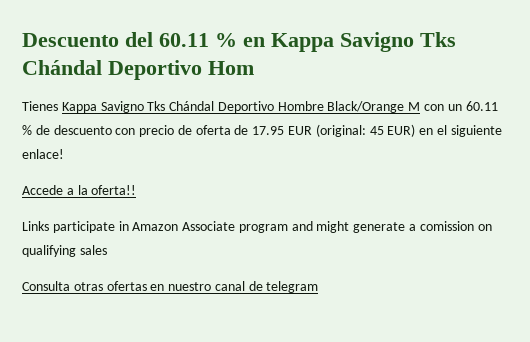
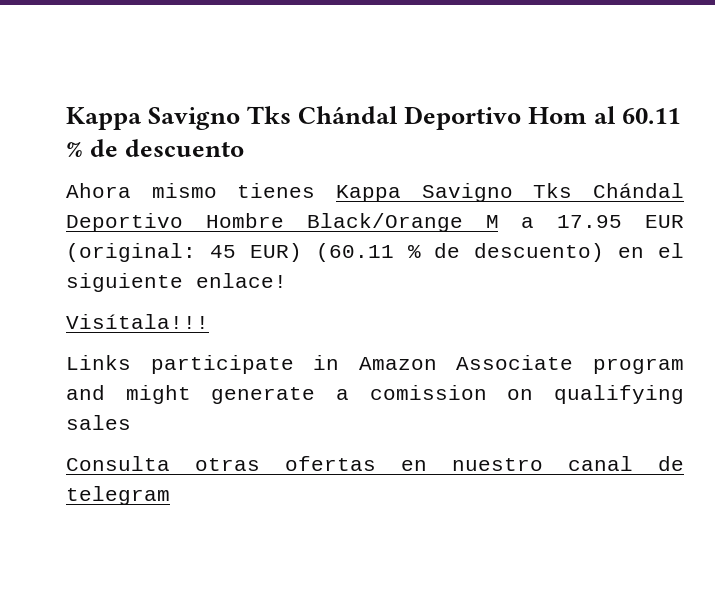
- Descuento del 60.11 % en Kappa Savigno Tks Chándal Deportivo Hom
- Tienes Kappa Savigno Tks Chándal Deportivo Hombre Black/Orange M con un 60.11 % de descuento con precio de oferta de 17.95 EUR (original: 45 EUR) en el siguiente enlace!
+ Kappa Savigno Tks Chándal Deportivo Hom al 60.11 % de descuento
+ Ahora mismo tienes Kappa Savigno Tks Chándal Deportivo Hombre Black/Orange M a 17.95 EUR (original: 45 EUR) (60.11 % de descuento) en el siguiente enlace!
- Accede a la oferta!!
+ Visítala!!!

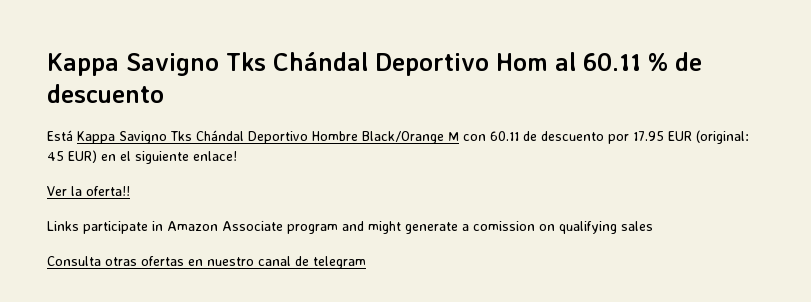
- Ahora mismo tienes Kappa Savigno Tks Chándal Deportivo Hombre Black/Orange M a 17.95 EUR (original: 45 EUR) (60.11 % de descuento) en el siguiente enlace!
+ Está Kappa Savigno Tks Chándal Deportivo Hombre Black/Orange M con 60.11 de descuento por 17.95 EUR (original: 45 EUR) en el siguiente enlace!
- Visítala!!!
+ Ver la oferta!!

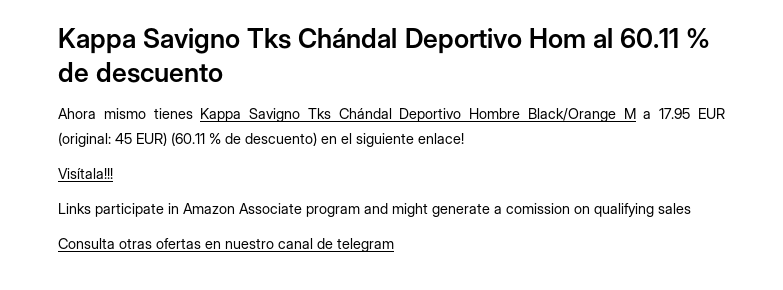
- Está Kappa Savigno Tks Chándal Deportivo Hombre Black/Orange M con 60.11 de descuento por 17.95 EUR (original: 45 EUR) en el siguiente enlace!
+ Ahora mismo tienes Kappa Savigno Tks Chándal Deportivo Hombre Black/Orange M a 17.95 EUR (original: 45 EUR) (60.11 % de descuento) en el siguiente enlace!
- Ver la oferta!!
+ Visítala!!!

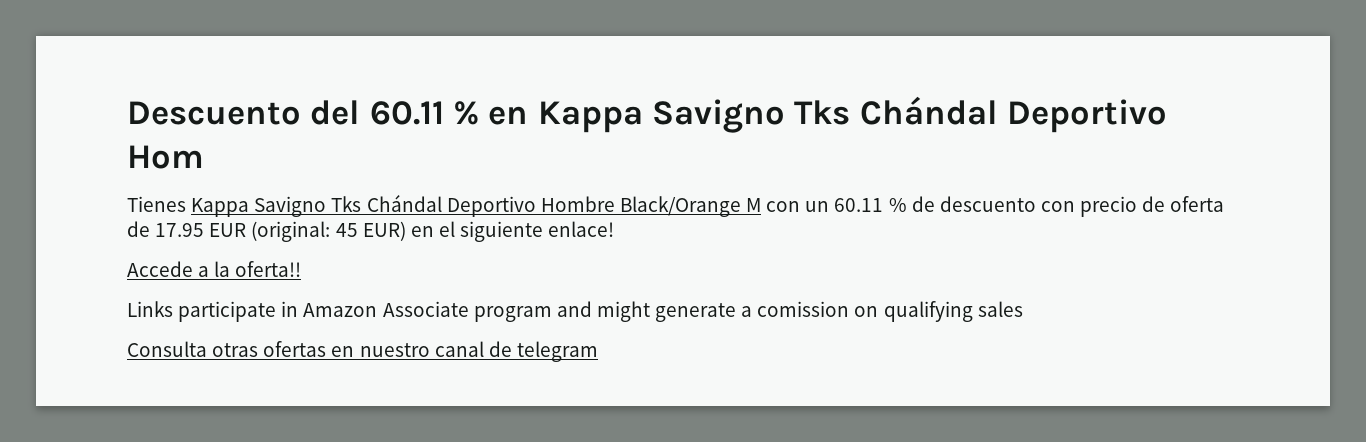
- Kappa Savigno Tks Chándal Deportivo Hom al 60.11 % de descuento
- Ahora mismo tienes Kappa Savigno Tks Chándal Deportivo Hombre Black/Orange M a 17.95 EUR (original: 45 EUR) (60.11 % de descuento) en el siguiente enlace!
+ Descuento del 60.11 % en Kappa Savigno Tks Chándal Deportivo Hom
+ Tienes Kappa Savigno Tks Chándal Deportivo Hombre Black/Orange M con un 60.11 % de descuento con precio de oferta de 17.95 EUR (original: 45 EUR) en el siguiente enlace!
- Visítala!!!
+ Accede a la oferta!!

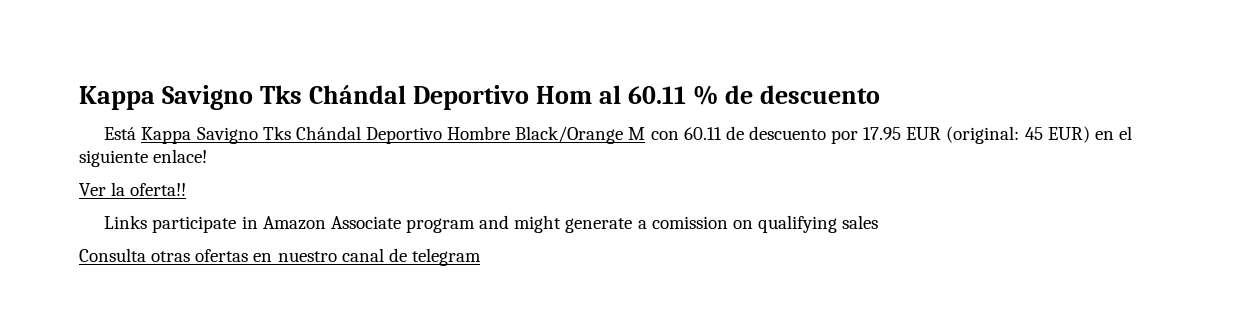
- Descuento del 60.11 % en Kappa Savigno Tks Chándal Deportivo Hom
- Tienes Kappa Savigno Tks Chándal Deportivo Hombre Black/Orange M con un 60.11 % de descuento con precio de oferta de 17.95 EUR (original: 45 EUR) en el siguiente enlace!
+ Kappa Savigno Tks Chándal Deportivo Hom al 60.11 % de descuento
+ Está Kappa Savigno Tks Chándal Deportivo Hombre Black/Orange M con 60.11 de descuento por 17.95 EUR (original: 45 EUR) en el siguiente enlace!
- Accede a la oferta!!
+ Ver la oferta!!

